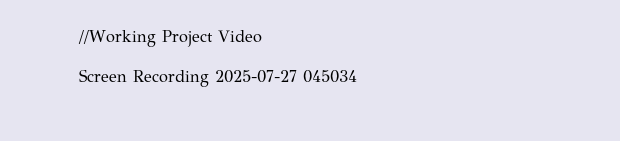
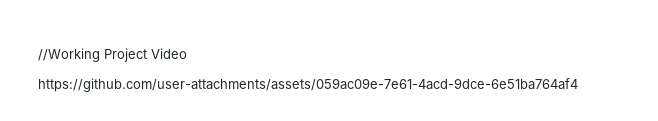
- Screen Recording 2025-07-27 045034
+ https://github.com/user-attachments/assets/059ac09e-7e61-4acd-9dce-6e51ba764af4

